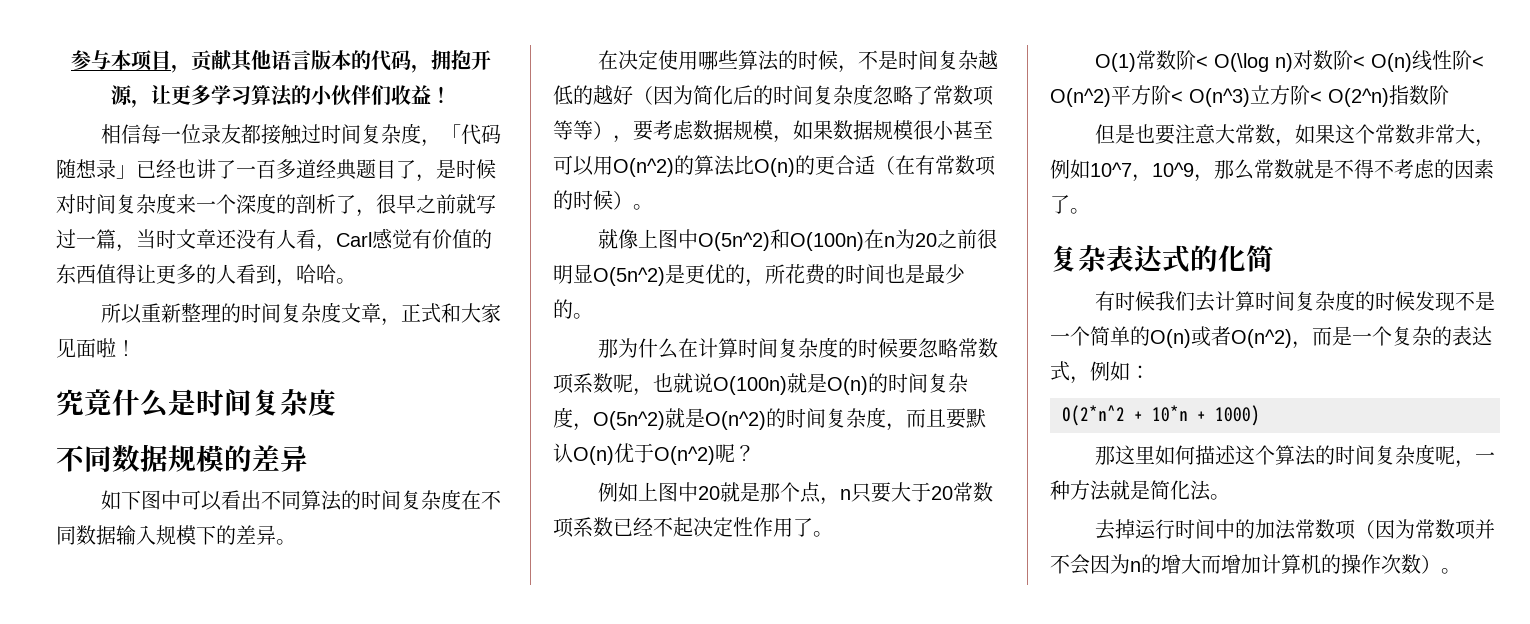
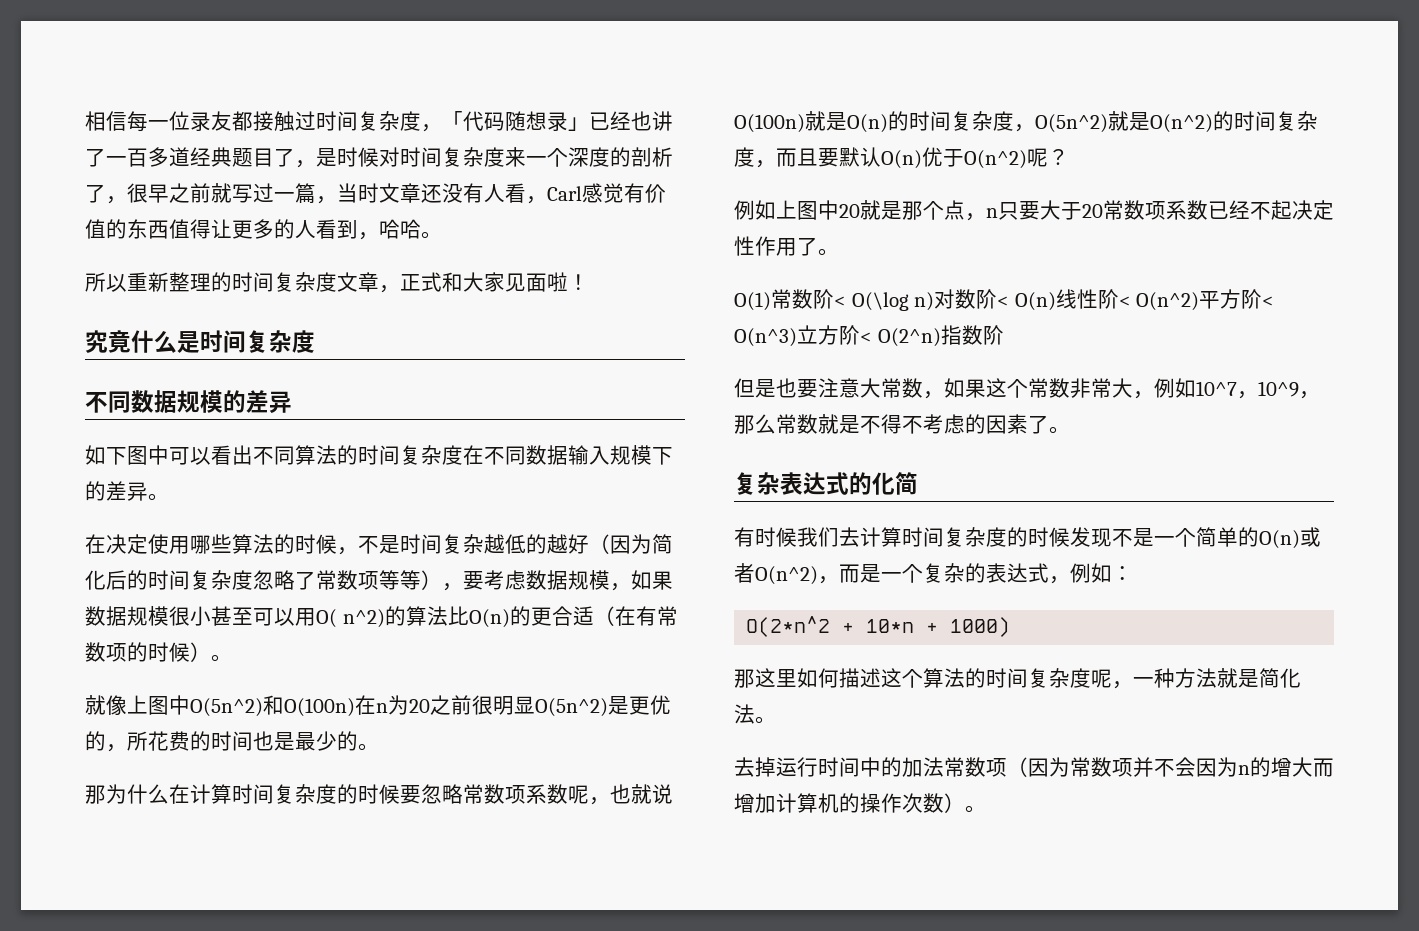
- 参与本项目，贡献其他语言版本的代码，拥抱开源，让更多学习算法的小伙伴们收益！
- 在决定使用哪些算法的时候，不是时间复杂越低的越好（因为简化后的时间复杂度忽略了常数项等等），要考虑数据规模，如果数据规模很小甚至可以用O(n^2)的算法比O(n)的更合适（在有常数项的时候）。
+ 在决定使用哪些算法的时候，不是时间复杂越低的越好（因为简化后的时间复杂度忽略了常数项等等），要考虑数据规模，如果数据规模很小甚至可以用O( n^2)的算法比O(n)的更合适（在有常数项的时候）。

